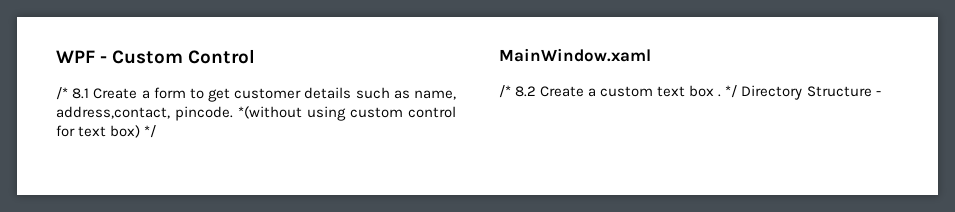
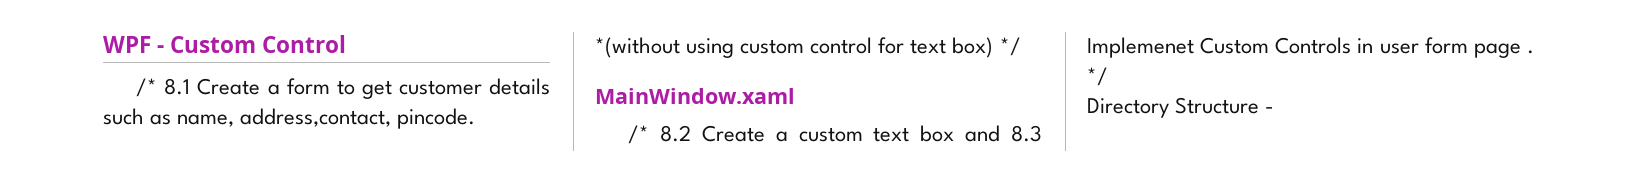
- /* 8.2 Create a custom text box . */ Directory Structure -
+ /* 8.2 Create a custom text box and 8.3 Implemenet Custom Controls in user form page . */
+ Directory Structure -

